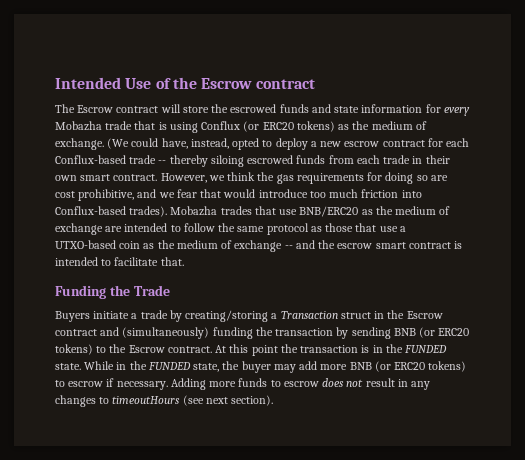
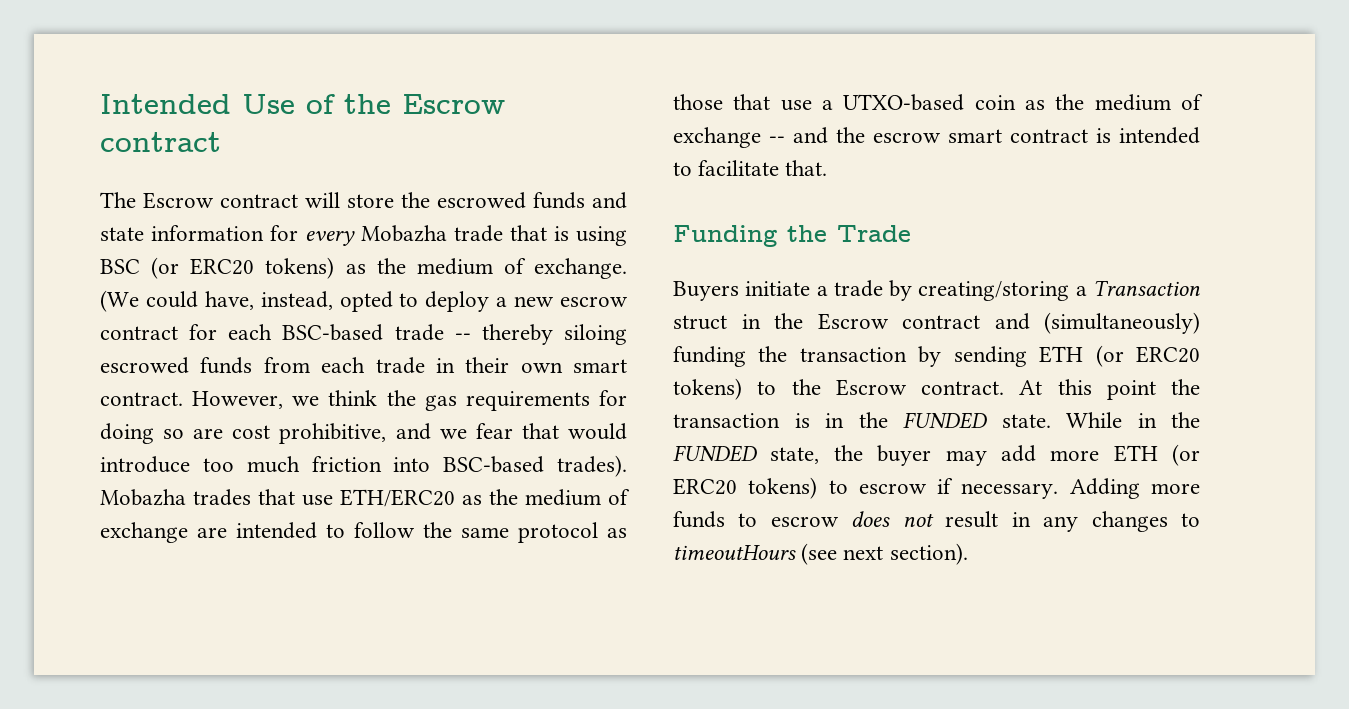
- The Escrow contract will store the escrowed funds and state information for every Mobazha trade that is using Conflux (or ERC20 tokens) as the medium of exchange.
+ The Escrow contract will store the escrowed funds and state information for every Mobazha trade that is using BSC (or ERC20 tokens) as the medium of exchange.
- (We could have, instead, opted to deploy a new escrow contract for each Conflux-based trade -- thereby siloing escrowed funds from each trade in their own smart contract.
+ (We could have, instead, opted to deploy a new escrow contract for each BSC-based trade -- thereby siloing escrowed funds from each trade in their own smart contract.
- However, we think the gas requirements for doing so are cost prohibitive, and we fear that would introduce too much friction into Conflux-based trades).
+ However, we think the gas requirements for doing so are cost prohibitive, and we fear that would introduce too much friction into BSC-based trades).
- Mobazha trades that use BNB/ERC20 as the medium of exchange are intended to follow the same protocol as those that use a UTXO-based coin as the medium of exchange -- and the escrow smart contract is intended to facilitate that.
+ Mobazha trades that use ETH/ERC20 as the medium of exchange are intended to follow the same protocol as those that use a UTXO-based coin as the medium of exchange -- and the escrow smart contract is intended to facilitate that.
- Buyers initiate a trade by creating/storing a Transaction struct in the Escrow contract and (simultaneously) funding the transaction by sending BNB (or ERC20 tokens) to the Escrow contract.
+ Buyers initiate a trade by creating/storing a Transaction struct in the Escrow contract and (simultaneously) funding the transaction by sending ETH (or ERC20 tokens) to the Escrow contract.
- While in the FUNDED state, the buyer may add more BNB (or ERC20 tokens) to escrow if necessary.
+ While in the FUNDED state, the buyer may add more ETH (or ERC20 tokens) to escrow if necessary.

